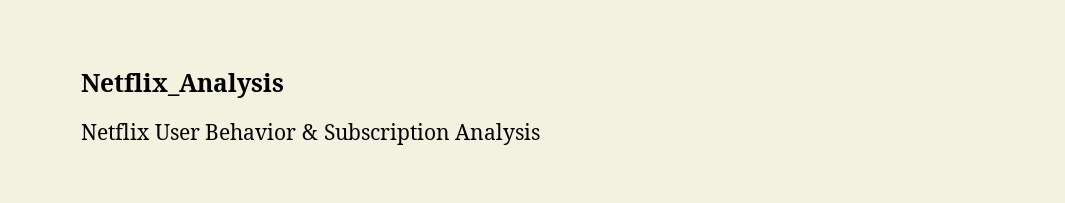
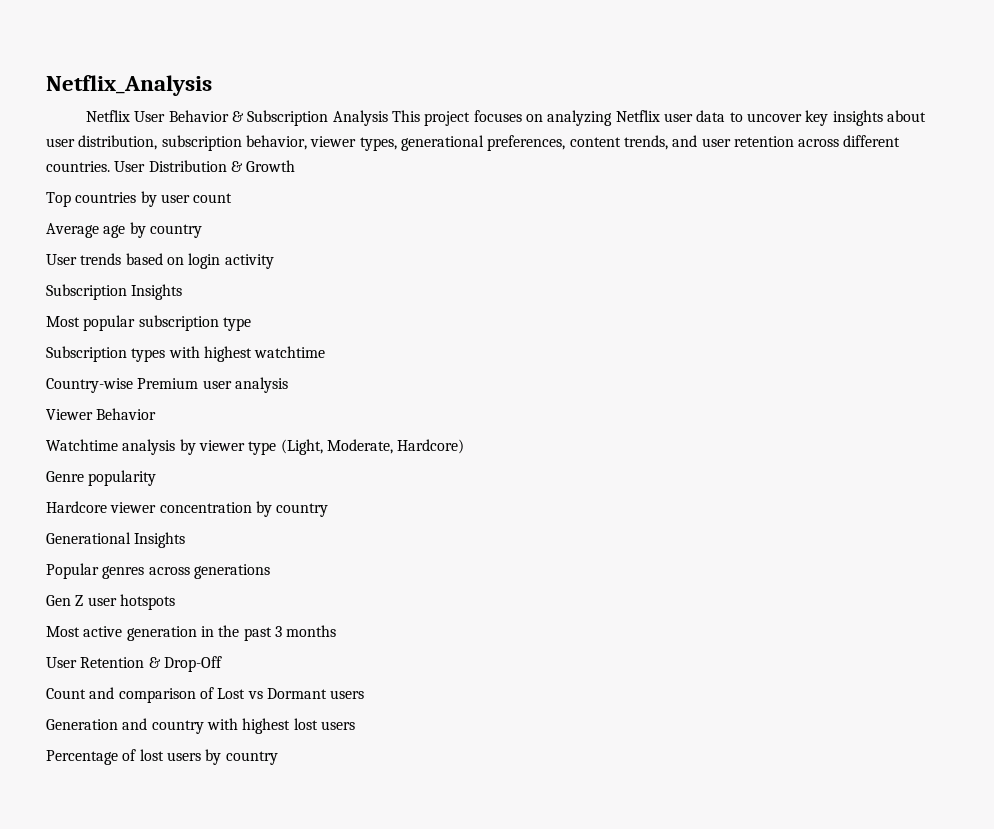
- Netflix User Behavior & Subscription Analysis
+ Netflix User Behavior & Subscription Analysis This project focuses on analyzing Netflix user data to uncover key insights about user distribution, subscription behavior, viewer types, generational preferences, content trends, and user retention across different countries. User Distribution & Growth
+ Top countries by user count
+ Average age by country
+ User trends based on login activity
+ Subscription Insights
+ Most popular subscription type
+ Subscription types with highest watchtime
+ Country-wise Premium user analysis
+ Viewer Behavior
+ Watchtime analysis by viewer type (Light, Moderate, Hardcore)
+ Genre popularity
+ Hardcore viewer concentration by country
+ Generational Insights
+ Popular genres across generations
+ Gen Z user hotspots
+ Most active generation in the past 3 months
+ User Retention & Drop-Off
+ Count and comparison of Lost vs Dormant users
+ Generation and country with highest lost users
+ Percentage of lost users by country

